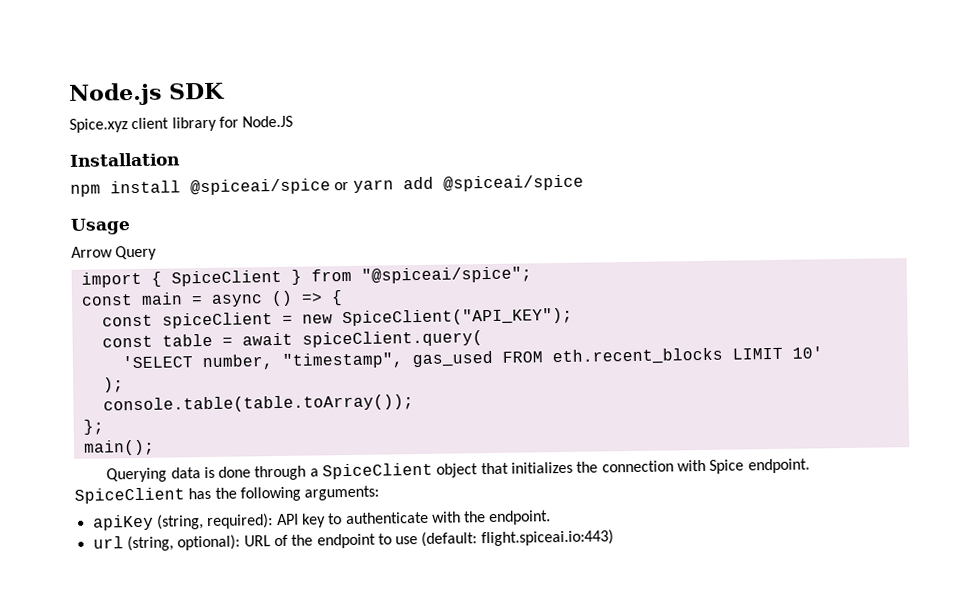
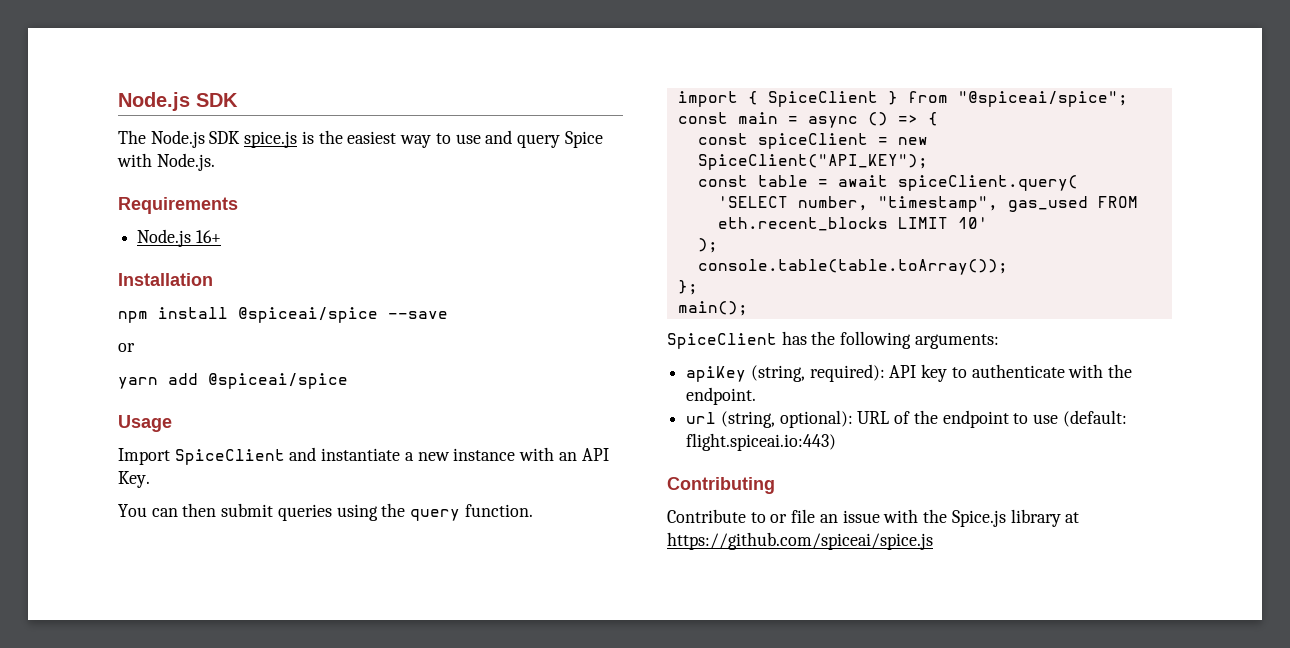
- Spice.xyz client library for Node.JS
+ The Node.js SDK spice.js is the easiest way to use and query Spice with Node.js.
+ Requirements
+ Node.js 16+
- npm install @spiceai/spice or yarn add @spiceai/spice
+ npm install @spiceai/spice --save
+ or
+ yarn add @spiceai/spice
- Arrow Query
+ Import SpiceClient and instantiate a new instance with an API Key.
+ You can then submit queries using the query function.
- Querying data is done through a SpiceClient object that initializes the connection with Spice endpoint.
+ Contributing
+ Contribute to or file an issue with the Spice.js library at https://github.com/spiceai/spice.js

